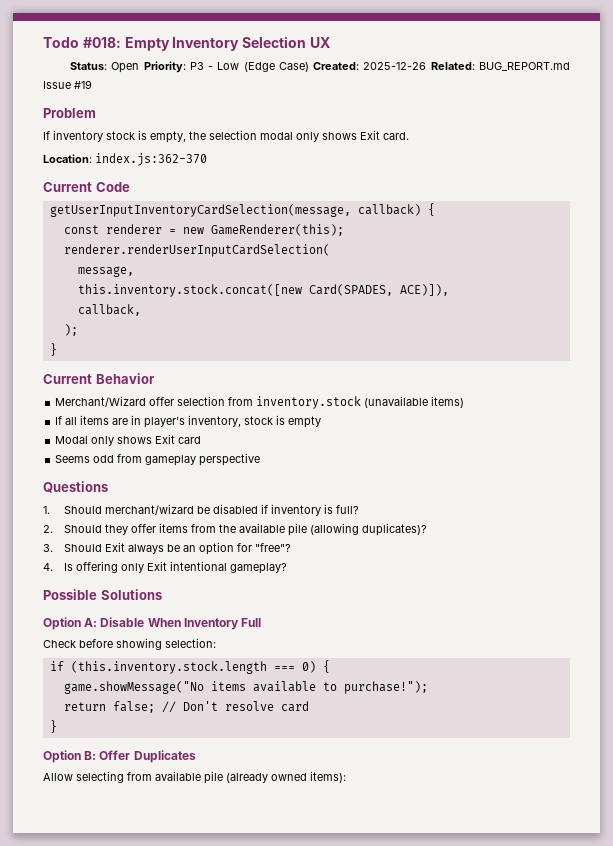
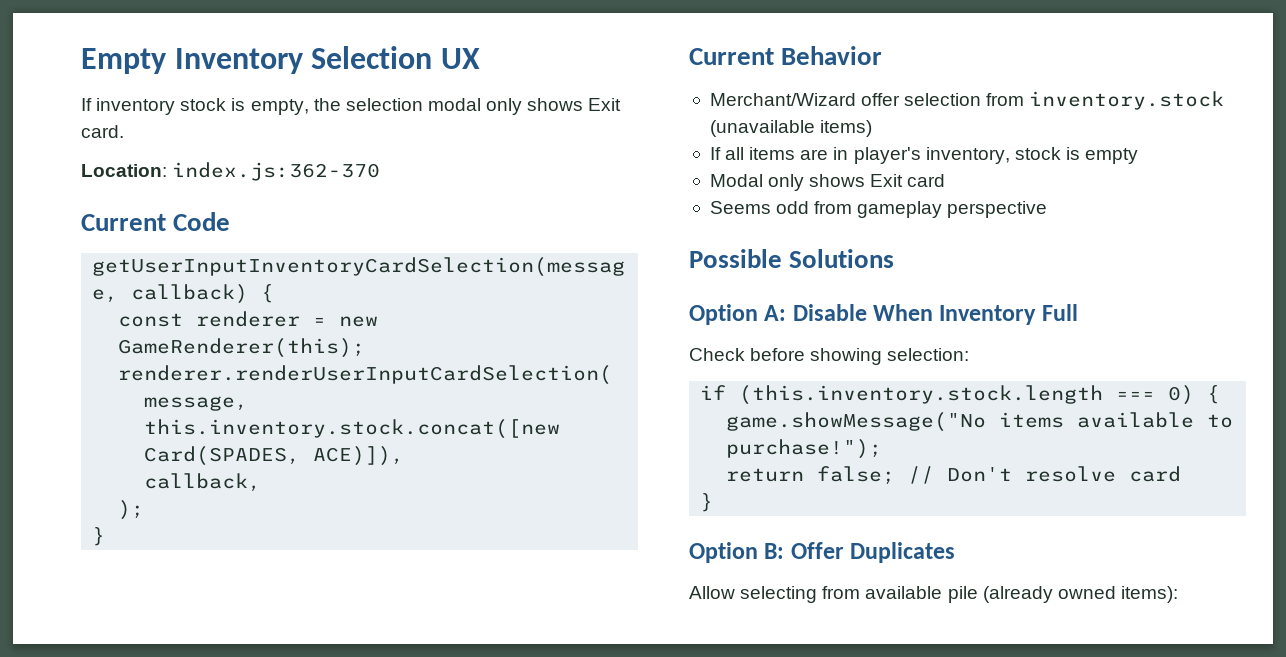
- Todo #018: Empty Inventory Selection UX
+ Empty Inventory Selection UX
- Status: Open Priority: P3 - Low (Edge Case) Created: 2025-12-26 Related: BUG_REPORT.md Issue #19
- Problem
- Questions
- 1. Should merchant/wizard be disabled if inventory is full?
- 2. Should they offer items from the available pile (allowing duplicates)?
- 3. Should Exit always be an option for "free"?
- 4. Is offering only Exit intentional gameplay?

